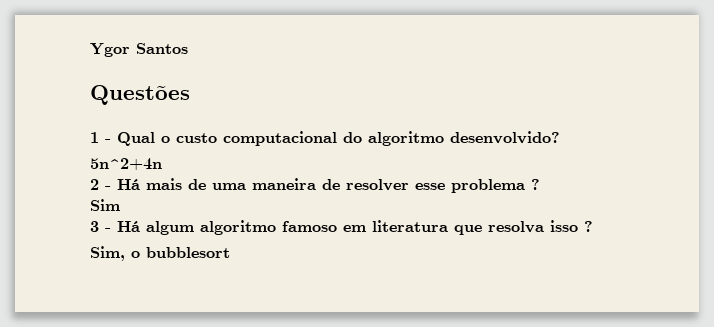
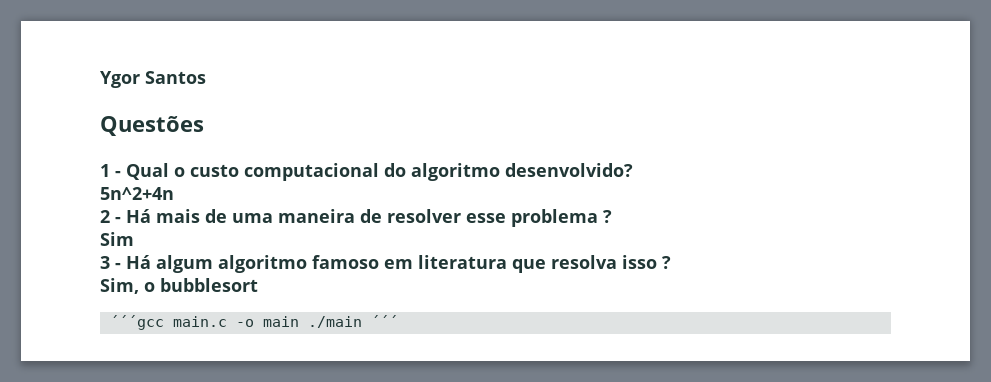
+ ´´´gcc main.c -o main ./main ´´´

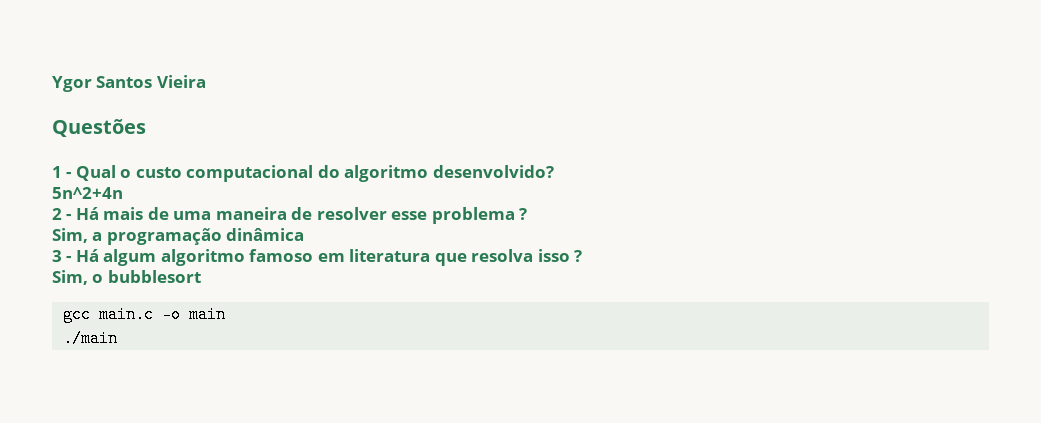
- Ygor Santos
+ Ygor Santos Vieira
- Sim
+ Sim, a programação dinâmica
- ´´´gcc main.c -o main ./main ´´´
+ gcc main.c -o main
+ ./main

